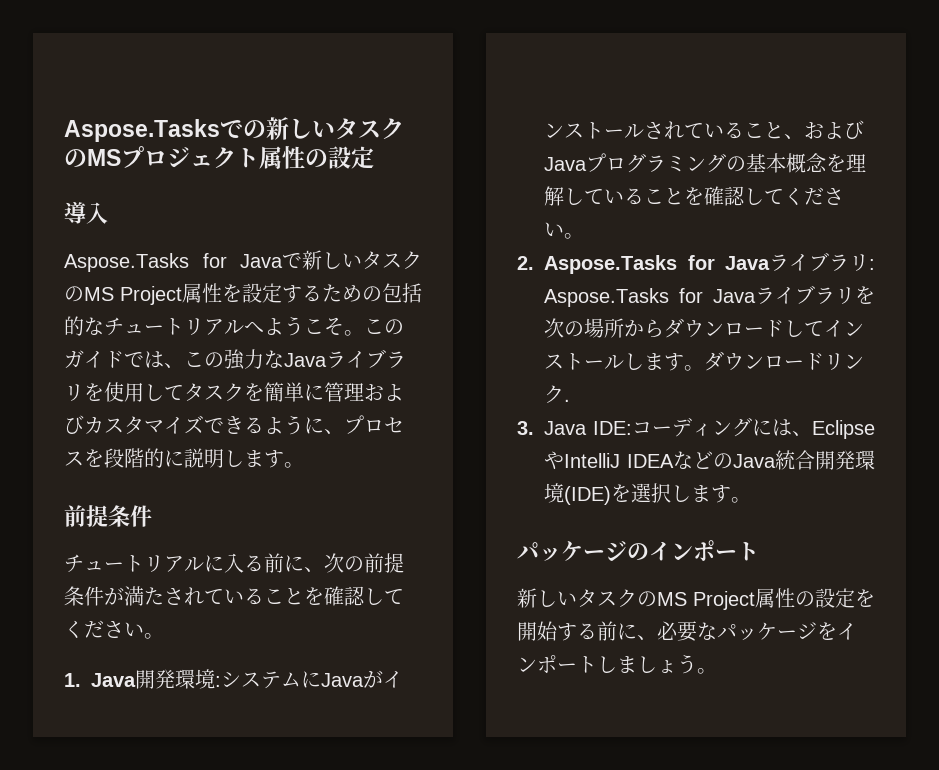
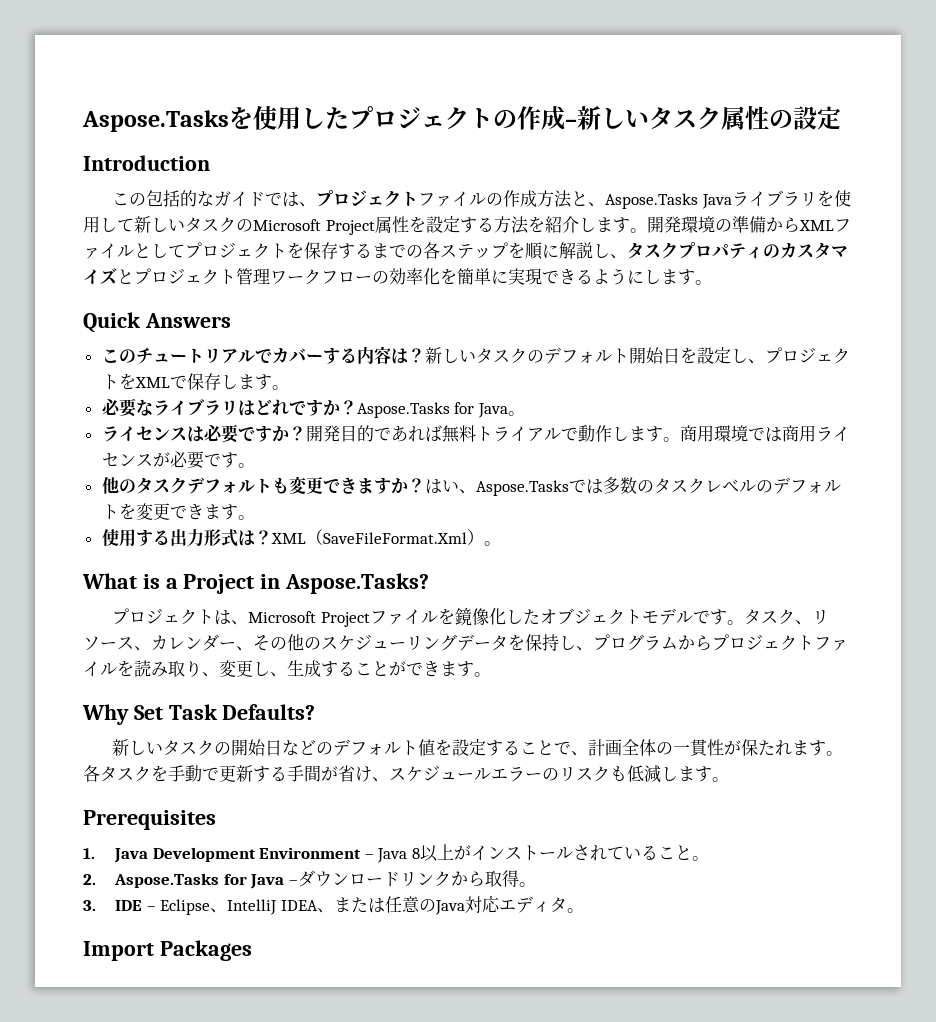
- Aspose.Tasksでの新しいタスクのMSプロジェクト属性の設定
- 導入
- Aspose.Tasks for Javaで新しいタスクのMS Project属性を設定するための包括的なチュートリアルへようこそ。このガイドでは、この強力なJavaライブラリを使用してタスクを簡単に管理およびカスタマイズできるように、プロセスを段階的に説明します。
- 前提条件
- チュートリアルに入る前に、次の前提条件が満たされていることを確認してください。
+ Aspose.Tasksを使用したプロジェクトの作成–新しいタスク属性の設定
+ Introduction
+ この包括的なガイドでは、プロジェクトファイルの作成方法と、Aspose.Tasks Javaライブラリを使用して新しいタスクのMicrosoft Project属性を設定する方法を紹介します。開発環境の準備からXMLファイルとしてプロジェクトを保存するまでの各ステップを順に解説し、タスクプロパティのカスタマイズとプロジェクト管理ワークフローの効率化を簡単に実現できるようにします。
+ Quick Answers
+ このチュートリアルでカバーする内容は？新しいタスクのデフォルト開始日を設定し、プロジェクトをXMLで保存します。
+ 必要なライブラリはどれですか？Aspose.Tasks for Java。
+ ライセンスは必要ですか？開発目的であれば無料トライアルで動作します。商用環境では商用ライセンスが必要です。
+ 他のタスクデフォルトも変更できますか？はい、Aspose.Tasksでは多数のタスクレベルのデフォルトを変更できます。
+ 使用する出力形式は？XML（SaveFileFormat.Xml）。
+ What is a Project in Aspose.Tasks?
+ プロジェクトは、Microsoft Projectファイルを鏡像化したオブジェクトモデルです。タスク、リソース、カレンダー、その他のスケジューリングデータを保持し、プログラムからプロジェクトファイルを読み取り、変更し、生成することができます。
+ Why Set Task Defaults?
+ 新しいタスクの開始日などのデフォルト値を設定することで、計画全体の一貫性が保たれます。各タスクを手動で更新する手間が省け、スケジュールエラーのリスクも低減します。
+ Prerequisites
- 1. Java開発環境:システムにJavaがインストールされていること、およびJavaプログラミングの基本概念を理解していることを確認してください。
+ 1. Java Development Environment – Java 8以上がインストールされていること。
- 2. Aspose.Tasks for Javaライブラリ: Aspose.Tasks for Javaライブラリを次の場所からダウンロードしてインストールします。ダウンロードリンク.
+ 2. Aspose.Tasks for Java –ダウンロードリンクから取得。
- 3. Java IDE:コーディングには、EclipseやIntelliJ IDEAなどのJava統合開発環境(IDE)を選択します。
- パッケージのインポート
- 新しいタスクのMS Project属性の設定を開始する前に、必要なパッケージをインポートしましょう。
+ 3. IDE – Eclipse、IntelliJ IDEA、または任意のJava対応エディタ。
+ Import Packages

